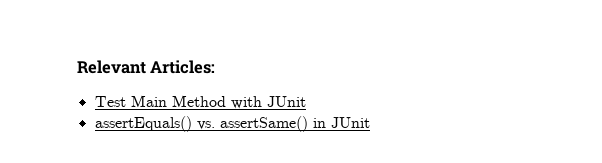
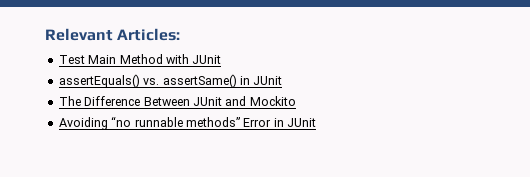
+ The Difference Between JUnit and Mockito
+ Avoiding “no runnable methods” Error in JUnit

